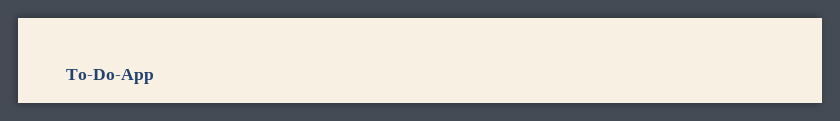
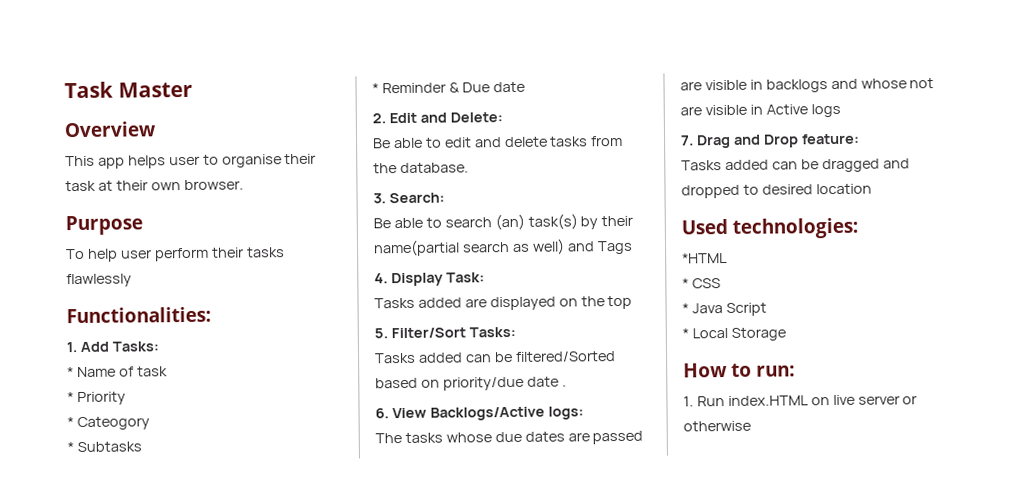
- To-Do-App
+ Task Master
+ Overview
+ This app helps user to organise their task at their own browser.
+ Purpose
+ To help user perform their tasks flawlessly
+ Functionalities:
+ 1. Add Tasks:
+ * Name of task
+ * Priority
+ * Cateogory
+ * Subtasks
+ * Reminder & Due date
+ 2. Edit and Delete:
+ Be able to edit and delete tasks from the database.
+ 3. Search:
+ Be able to search (an) task(s) by their name(partial search as well) and Tags
+ 4. Display Task:
+ Tasks added are displayed on the top
+ 5. Filter/Sort Tasks:
+ Tasks added can be filtered/Sorted based on priority/due date .
+ 6. View Backlogs/Active logs:
+ The tasks whose due dates are passed are visible in backlogs and whose not are visible in Active logs
+ 7. Drag and Drop feature:
+ Tasks added can be dragged and dropped to desired location
+ Used technologies:
+ *HTML
+ * CSS
+ * Java Script
+ * Local Storage
+ How to run:
+ 1. Run index.HTML on live server or otherwise

